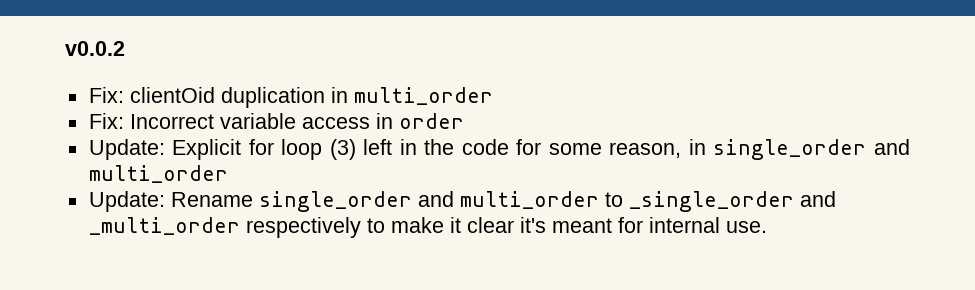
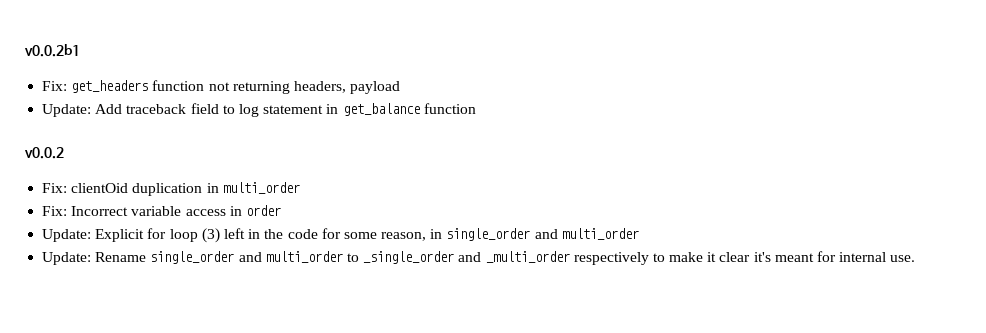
+ v0.0.2b1
+ Fix: get_headers function not returning headers, payload
+ Update: Add traceback field to log statement in get_balance function

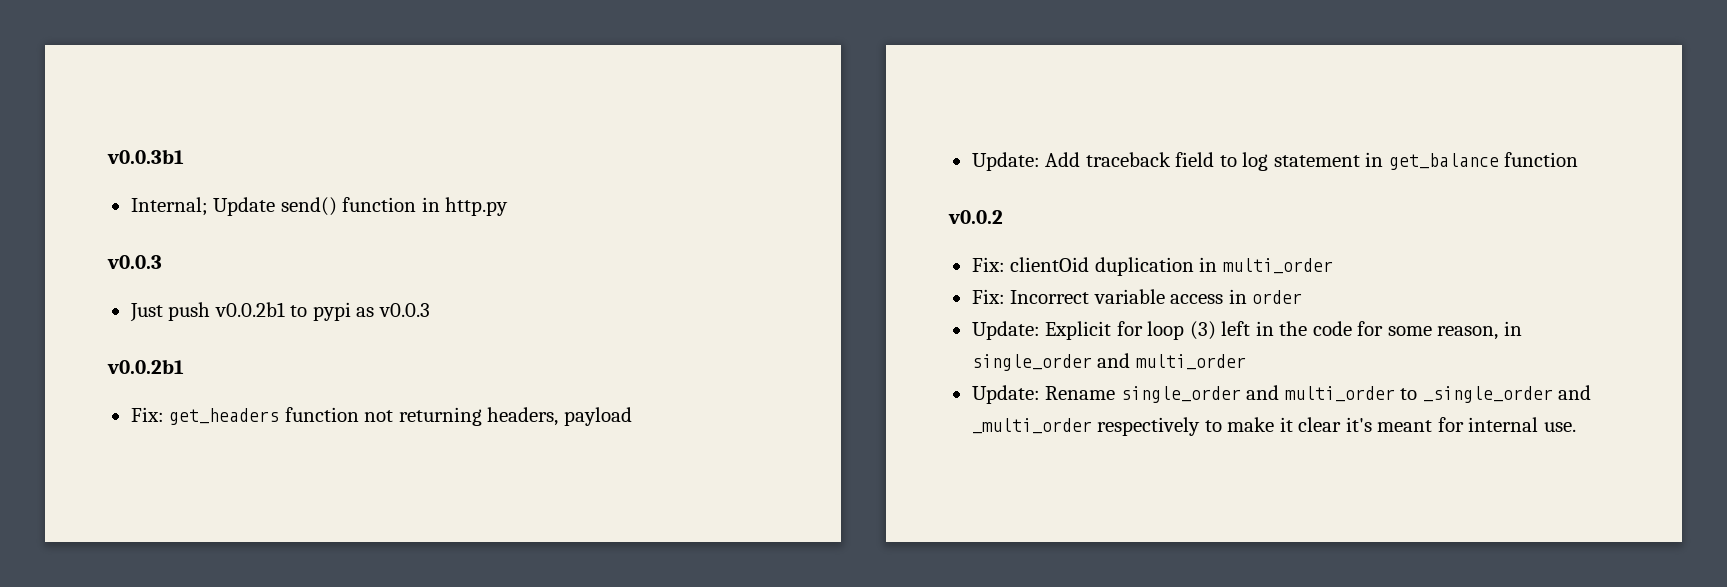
+ v0.0.3b1
+ Internal; Update send() function in http.py
+ v0.0.3
+ Just push v0.0.2b1 to pypi as v0.0.3

